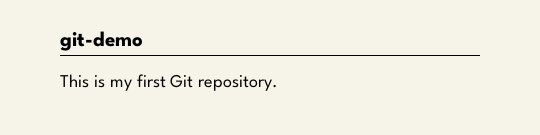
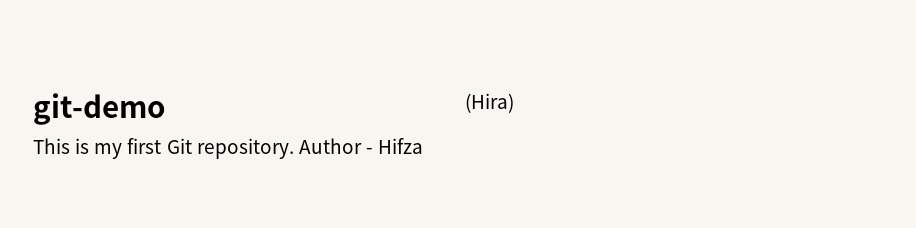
+ Author - Hifza (Hira)

